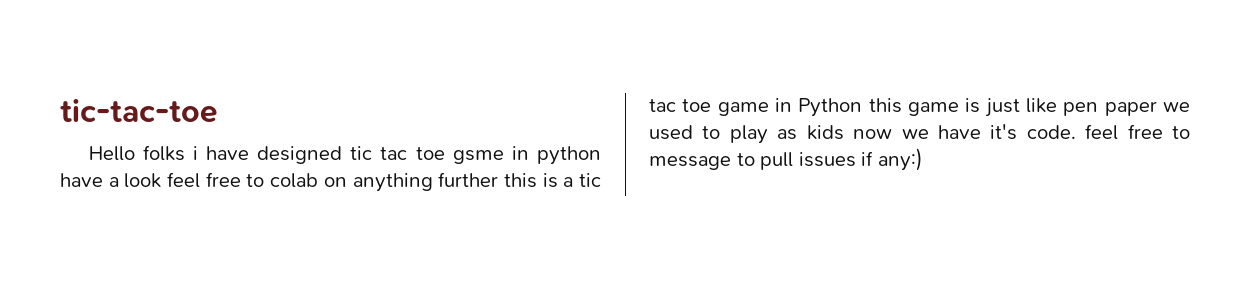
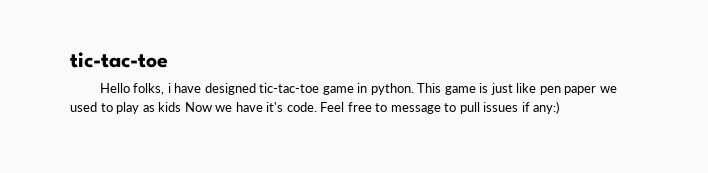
- Hello folks i have designed tic tac toe gsme in python have a look feel free to colab on anything further this is a tic tac toe game in Python this game is just like pen paper we used to play as kids now we have it's code. feel free to message to pull issues if any:)
+ Hello folks, i have designed tic-tac-toe game in python. This game is just like pen paper we used to play as kids Now we have it's code. Feel free to message to pull issues if any:)

